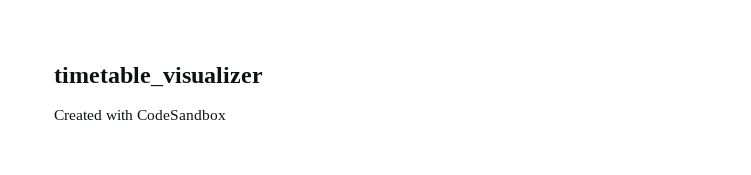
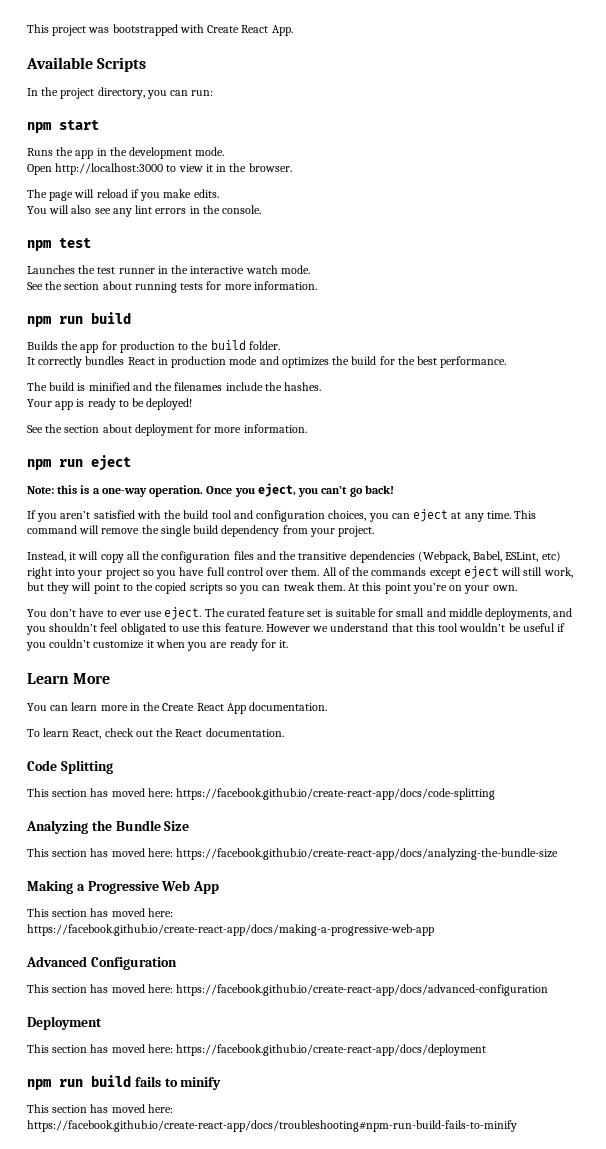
- timetable_visualizer
- Created with CodeSandbox
+ This project was bootstrapped with Create React App.
+ Available Scripts
+ In the project directory, you can run:
+ npm start
+ Runs the app in the development mode.
+ Open http://localhost:3000 to view it in the browser.
+ The page will reload if you make edits.
+ You will also see any lint errors in the console.
+ npm test
+ Launches the test runner in the interactive watch mode.
+ See the section about running tests for more information.
+ npm run build
+ Builds the app for production to the build folder.
+ It correctly bundles React in production mode and optimizes the build for the best performance.
+ The build is minified and the filenames include the hashes.
+ Your app is ready to be deployed!
+ See the section about deployment for more information.
+ npm run eject
+ Note: this is a one-way operation. Once you eject, you can’t go back!
+ If you aren’t satisfied with the build tool and configuration choices, you can eject at any time. This command will remove the single build dependency from your project.
+ Instead, it will copy all the configuration files and the transitive dependencies (Webpack, Babel, ESLint, etc) right into your project so you have full control over them. All of the commands except eject will still work, but they will point to the copied scripts so you can tweak them. At this point you’re on your own.
+ You don’t have to ever use eject. The curated feature set is suitable for small and middle deployments, and you shouldn’t feel obligated to use this feature. However we understand that this tool wouldn’t be useful if you couldn’t customize it when you are ready for it.
+ Learn More
+ You can learn more in the Create React App documentation.
+ To learn React, check out the React documentation.
+ Code Splitting
+ This section has moved here: https://facebook.github.io/create-react-app/docs/code-splitting
+ Analyzing the Bundle Size
+ This section has moved here: https://facebook.github.io/create-react-app/docs/analyzing-the-bundle-size
+ Making a Progressive Web App
+ This section has moved here: https://facebook.github.io/create-react-app/docs/making-a-progressive-web-app
+ Advanced Configuration
+ This section has moved here: https://facebook.github.io/create-react-app/docs/advanced-configuration
+ Deployment
+ This section has moved here: https://facebook.github.io/create-react-app/docs/deployment
+ npm run build fails to minify
+ This section has moved here: https://facebook.github.io/create-react-app/docs/troubleshooting#npm-run-build-fails-to-minify

